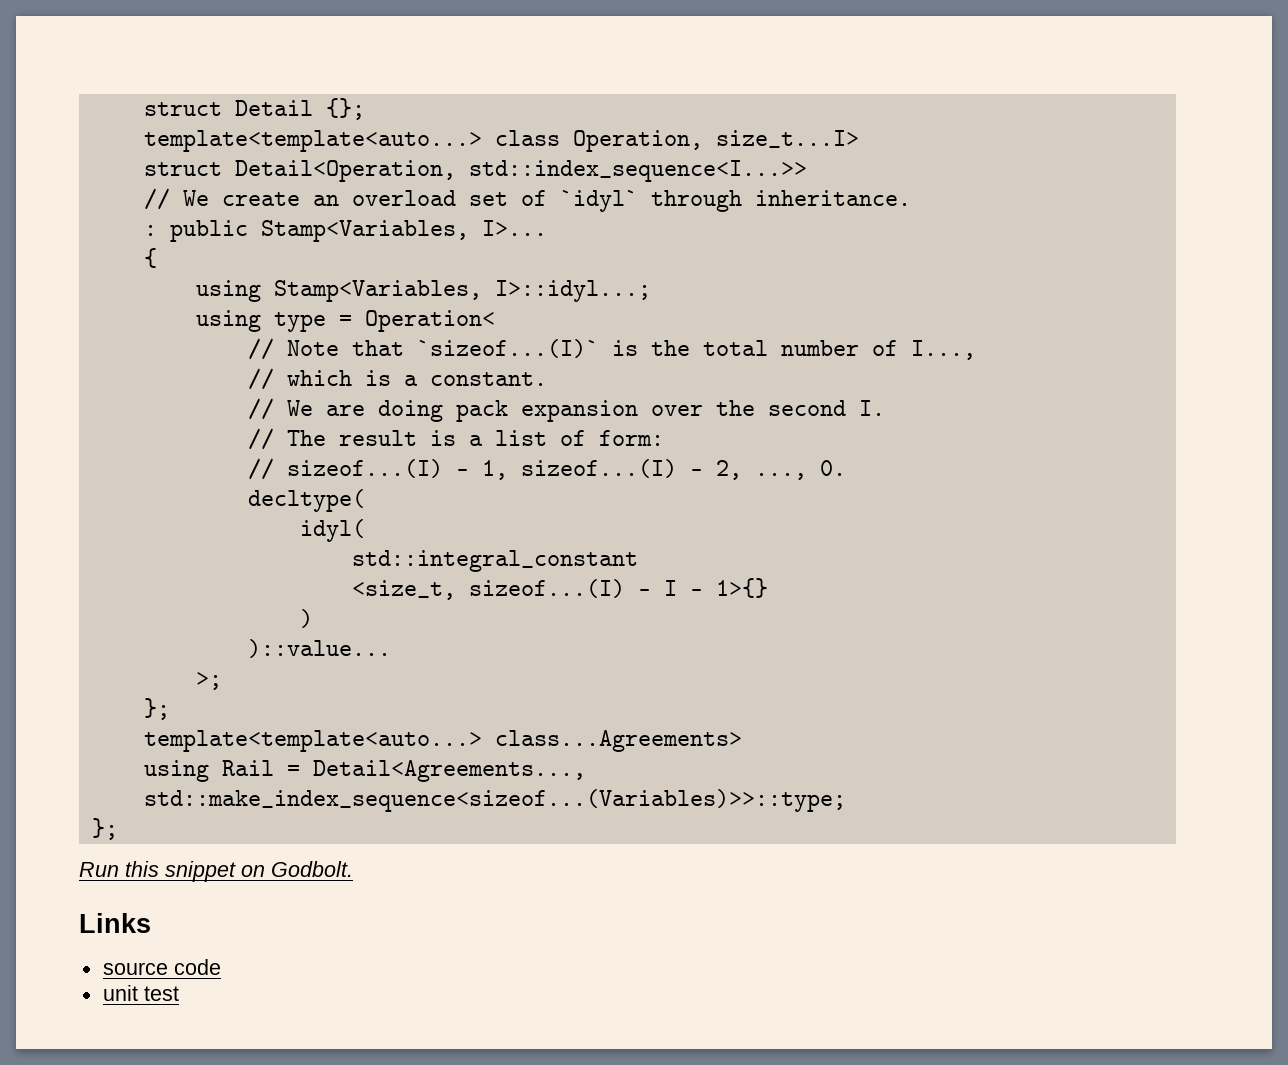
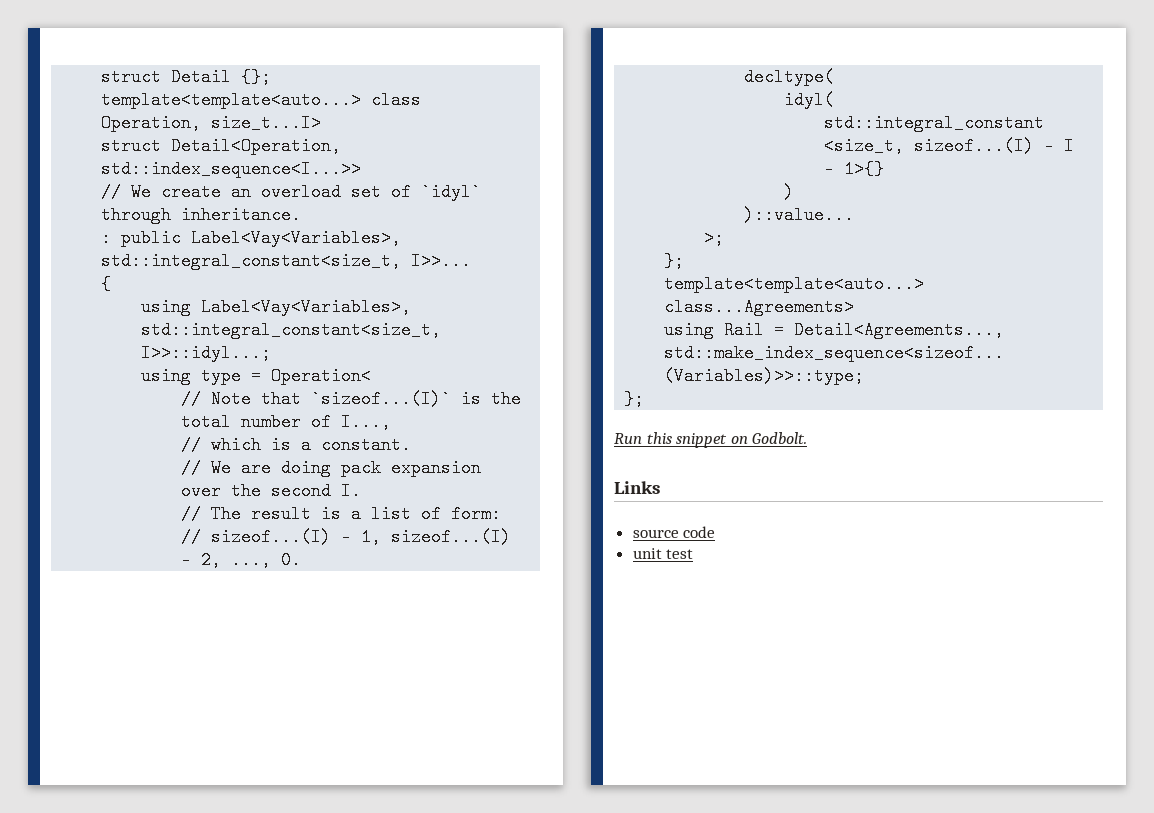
- : public Stamp<Variables, I>...
+ : public Label<Vay<Variables>, std::integral_constant<size_t, I>>...
- using Stamp<Variables, I>::idyl...;
+ using Label<Vay<Variables>, std::integral_constant<size_t, I>>::idyl...;

